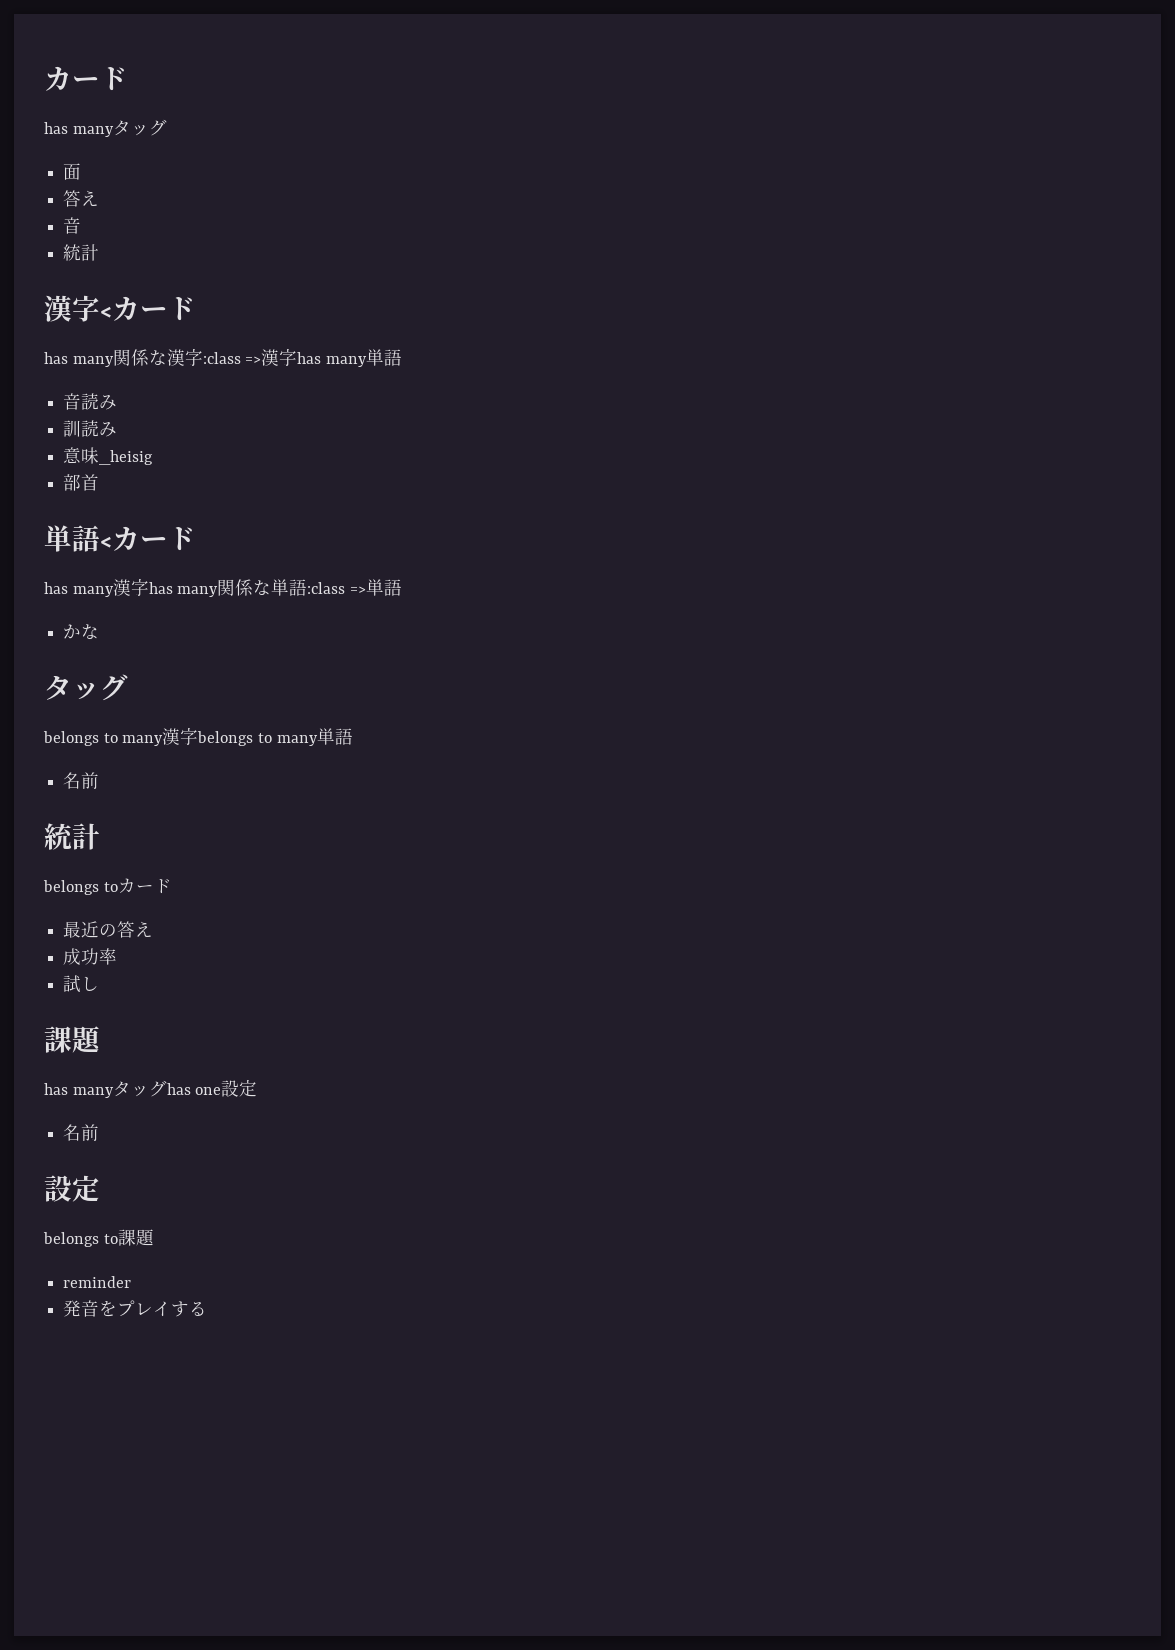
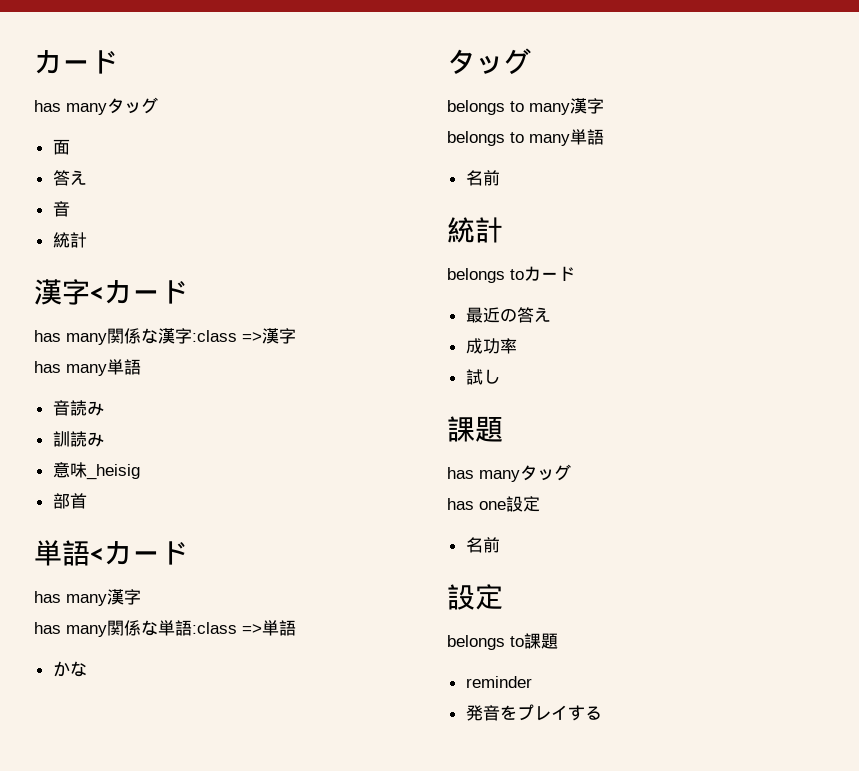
- has many関係な漢字:class =>漢字has many単語
+ has many関係な漢字:class =>漢字
+ has many単語
- has many漢字has many関係な単語:class =>単語
+ has many漢字
+ has many関係な単語:class =>単語
- belongs to many漢字belongs to many単語
+ belongs to many漢字
+ belongs to many単語
  試し
  課題
- has manyタッグhas one設定
+ has manyタッグ
+ has one設定

